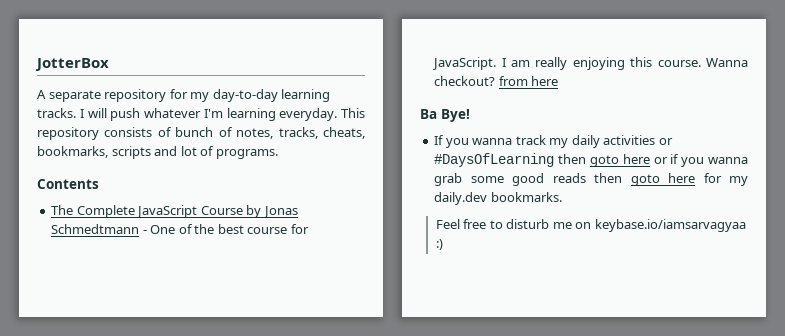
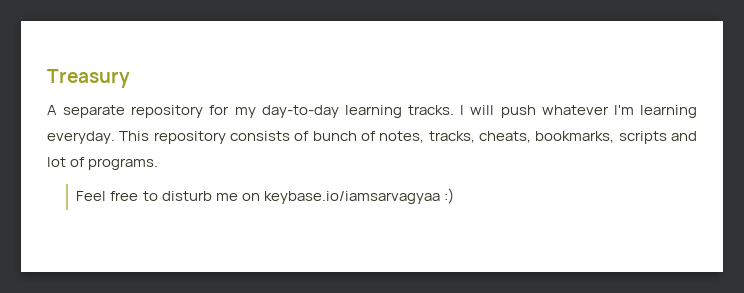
- JotterBox
+ Treasury
- Contents
- The Complete JavaScript Course by Jonas Schmedtmann - One of the best course for JavaScript. I am really enjoying this course. Wanna checkout? from here
- Ba Bye!
- If you wanna track my daily activities or #DaysOfLearning then goto here or if you wanna grab some good reads then goto here for my daily.dev bookmarks.

